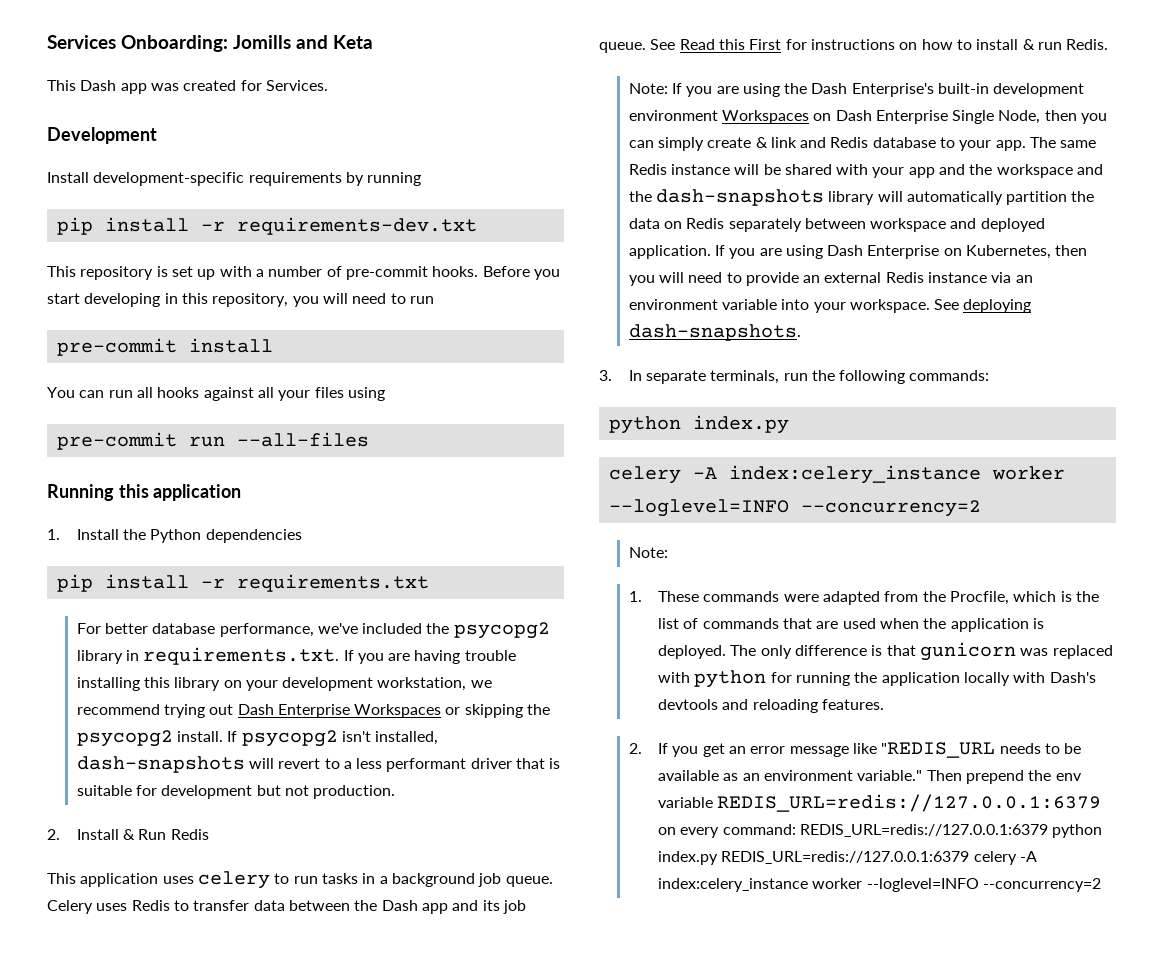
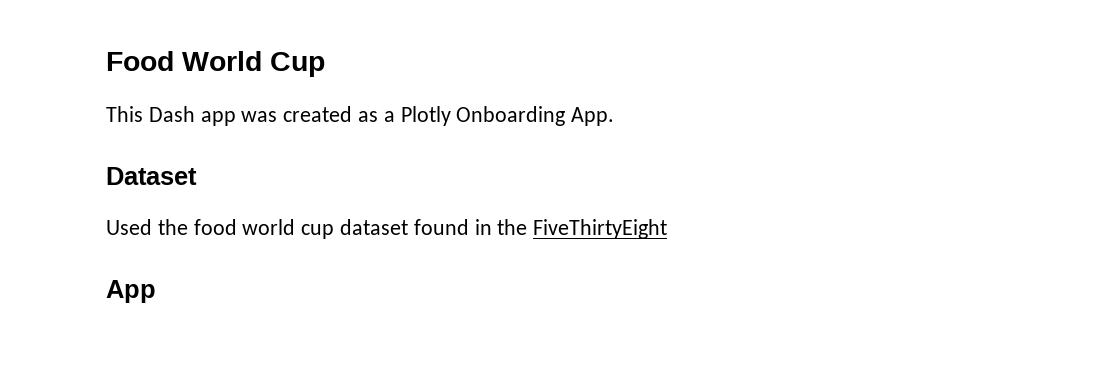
- Services Onboarding: Jomills and Keta
+ Food World Cup
- This Dash app was created for Services.
- Development
- Install development-specific requirements by running
- pip install -r requirements-dev.txt
- This repository is set up with a number of pre-commit hooks. Before you start developing in this repository, you will need to run
- pre-commit install
- You can run all hooks against all your files using
- pre-commit run --all-files
- Running this application
- 1. Install the Python dependencies
- pip install -r requirements.txt
- For better database performance, we've included the psycopg2 library in requirements.txt. If you are having trouble installing this library on your development workstation, we recommend trying out Dash Enterprise Workspaces or skipping the psycopg2 install. If psycopg2 isn't installed, dash-snapshots will revert to a less performant driver that is suitable for development but not production.
- 2. Install & Run Redis
- This application uses celery to run tasks in a background job queue. Celery uses Redis to transfer data between the Dash app and its job queue. See Read this First for instructions on how to install & run Redis.
- Note: If you are using the Dash Enterprise's built-in development environment Workspaces on Dash Enterprise Single Node, then you can simply create & link and Redis database to your app. The same Redis instance will be shared with your app and the workspace and the dash-snapshots library will automatically partition the data on Redis separately between workspace and deployed application. If you are using Dash Enterprise on Kubernetes, then you will need to provide an external Redis instance via an environment variable into your workspace. See deploying dash-snapshots.
- 3. In separate terminals, run the following commands:
- python index.py
- celery -A index:celery_instance worker --loglevel=INFO --concurrency=2
- Note:
- 1. These commands were adapted from the Procfile, which is the list of commands that are used when the application is deployed. The only difference is that gunicorn was replaced with python for running the application locally with Dash's devtools and reloading features.
- 2. If you get an error message like "REDIS_URL needs to be available as an environment variable." Then prepend the env variable REDIS_URL=redis://127.0.0.1:6379 on every command: REDIS_URL=redis://127.0.0.1:6379 python index.py REDIS_URL=redis://127.0.0.1:6379 celery -A index:celery_instance worker --loglevel=INFO --concurrency=2
+ This Dash app was created as a Plotly Onboarding App.
+ Dataset
+ Used the food world cup dataset found in the FiveThirtyEight
+ App

